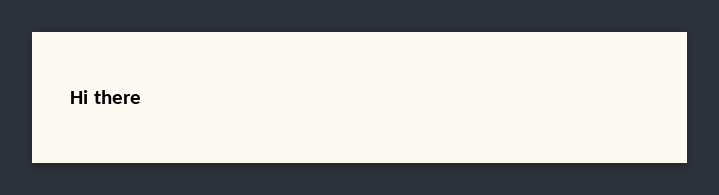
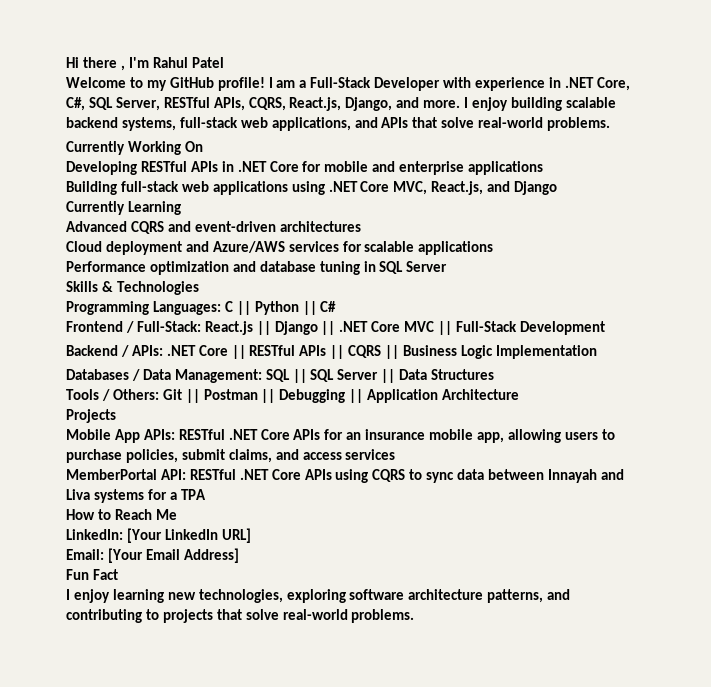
- Hi there
+ Hi there , I'm Rahul Patel
+ Welcome to my GitHub profile! I am a Full-Stack Developer with experience in .NET Core, C#, SQL Server, RESTful APIs, CQRS, React.js, Django, and more. I enjoy building scalable backend systems, full-stack web applications, and APIs that solve real-world problems.
+ Currently Working On
+ Developing RESTful APIs in .NET Core for mobile and enterprise applications
+ Building full-stack web applications using .NET Core MVC, React.js, and Django
+ Currently Learning
+ Advanced CQRS and event-driven architectures
+ Cloud deployment and Azure/AWS services for scalable applications
+ Performance optimization and database tuning in SQL Server
+ Skills & Technologies
+ Programming Languages: C || Python || C#
+ Frontend / Full-Stack: React.js || Django || .NET Core MVC || Full-Stack Development
+ Backend / APIs: .NET Core || RESTful APIs || CQRS || Business Logic Implementation
+ Databases / Data Management: SQL || SQL Server || Data Structures
+ Tools / Others: Git || Postman || Debugging || Application Architecture
+ Projects
+ Mobile App APIs: RESTful .NET Core APIs for an insurance mobile app, allowing users to purchase policies, submit claims, and access services
+ MemberPortal API: RESTful .NET Core APIs using CQRS to sync data between Innayah and Liva systems for a TPA
+ How to Reach Me
+ LinkedIn: [Your LinkedIn URL]
+ Email: [Your Email Address]
+ Fun Fact
+ I enjoy learning new technologies, exploring software architecture patterns, and contributing to projects that solve real-world problems.

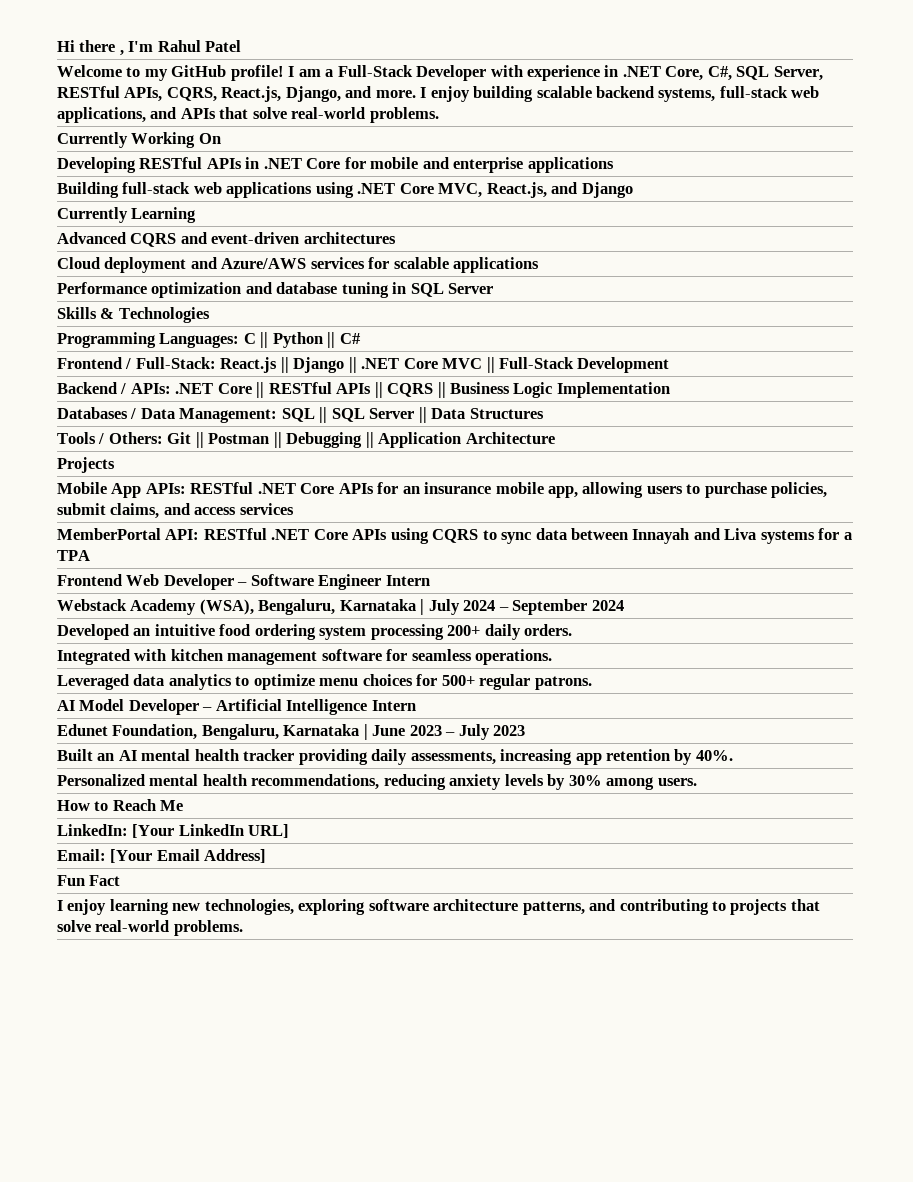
+ Frontend Web Developer – Software Engineer Intern
+ Webstack Academy (WSA), Bengaluru, Karnataka | July 2024 – September 2024
+ Developed an intuitive food ordering system processing 200+ daily orders.
+ Integrated with kitchen management software for seamless operations.
+ Leveraged data analytics to optimize menu choices for 500+ regular patrons.
+ AI Model Developer – Artificial Intelligence Intern
+ Edunet Foundation, Bengaluru, Karnataka | June 2023 – July 2023
+ Built an AI mental health tracker providing daily assessments, increasing app retention by 40%.
+ Personalized mental health recommendations, reducing anxiety levels by 30% among users.

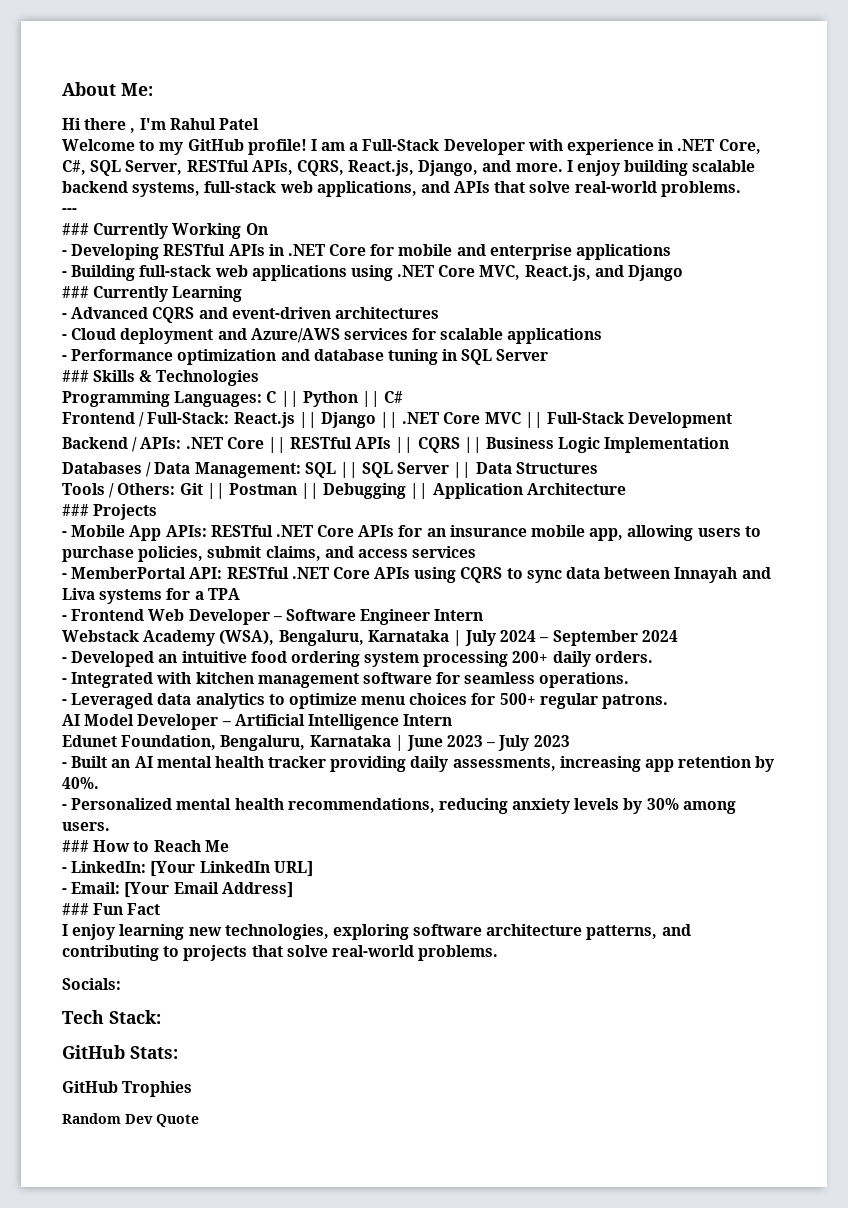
+ About Me:
- Currently Working On
+ ---
+ ### Currently Working On
- Developing RESTful APIs in .NET Core for mobile and enterprise applications
+ - Developing RESTful APIs in .NET Core for mobile and enterprise applications
- Building full-stack web applications using .NET Core MVC, React.js, and Django
+ - Building full-stack web applications using .NET Core MVC, React.js, and Django
- Currently Learning
+ ### Currently Learning
- Advanced CQRS and event-driven architectures
+ - Advanced CQRS and event-driven architectures
- Cloud deployment and Azure/AWS services for scalable applications
+ - Cloud deployment and Azure/AWS services for scalable applications
- Performance optimization and database tuning in SQL Server
+ - Performance optimization and database tuning in SQL Server
- Skills & Technologies
+ ### Skills & Technologies
- Projects
+ ### Projects
- Mobile App APIs: RESTful .NET Core APIs for an insurance mobile app, allowing users to purchase policies, submit claims, and access services
+ - Mobile App APIs: RESTful .NET Core APIs for an insurance mobile app, allowing users to purchase policies, submit claims, and access services
- MemberPortal API: RESTful .NET Core APIs using CQRS to sync data between Innayah and Liva systems for a TPA
+ - MemberPortal API: RESTful .NET Core APIs using CQRS to sync data between Innayah and Liva systems for a TPA
- Frontend Web Developer – Software Engineer Intern
+ - Frontend Web Developer – Software Engineer Intern
- Developed an intuitive food ordering system processing 200+ daily orders.
+ - Developed an intuitive food ordering system processing 200+ daily orders.
- Integrated with kitchen management software for seamless operations.
+ - Integrated with kitchen management software for seamless operations.
- Leveraged data analytics to optimize menu choices for 500+ regular patrons.
+ - Leveraged data analytics to optimize menu choices for 500+ regular patrons.
- Built an AI mental health tracker providing daily assessments, increasing app retention by 40%.
+ - Built an AI mental health tracker providing daily assessments, increasing app retention by 40%.
- Personalized mental health recommendations, reducing anxiety levels by 30% among users.
+ - Personalized mental health recommendations, reducing anxiety levels by 30% among users.
- How to Reach Me
+ ### How to Reach Me
- LinkedIn: [Your LinkedIn URL]
+ - LinkedIn: [Your LinkedIn URL]
- Email: [Your Email Address]
+ - Email: [Your Email Address]
- Fun Fact
+ ### Fun Fact
+ Socials:
+ Tech Stack:
+ GitHub Stats:
+ GitHub Trophies
+ Random Dev Quote

